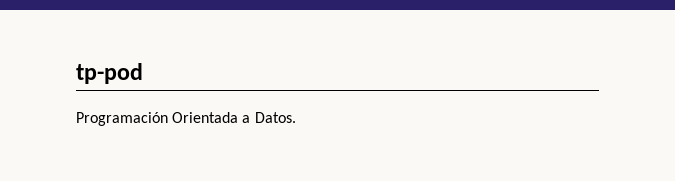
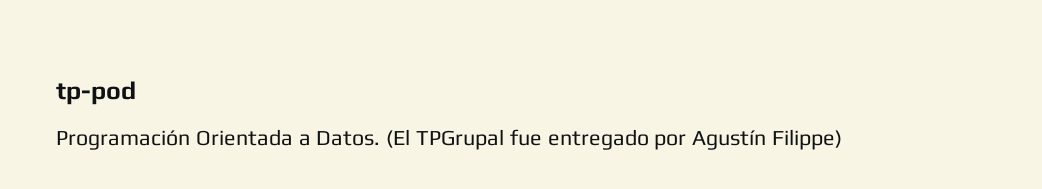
+ (El TPGrupal fue entregado por Agustín Filippe)

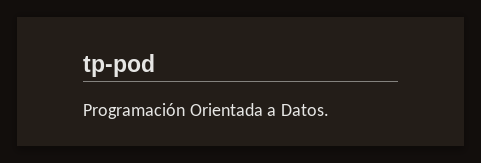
- (El TPGrupal fue entregado por Agustín Filippe)

